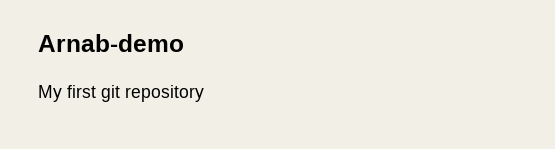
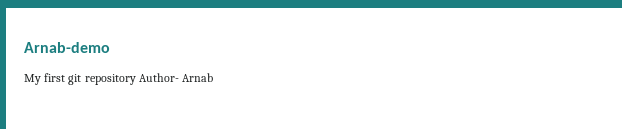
- My first git repository
+ My first git repository Author- Arnab

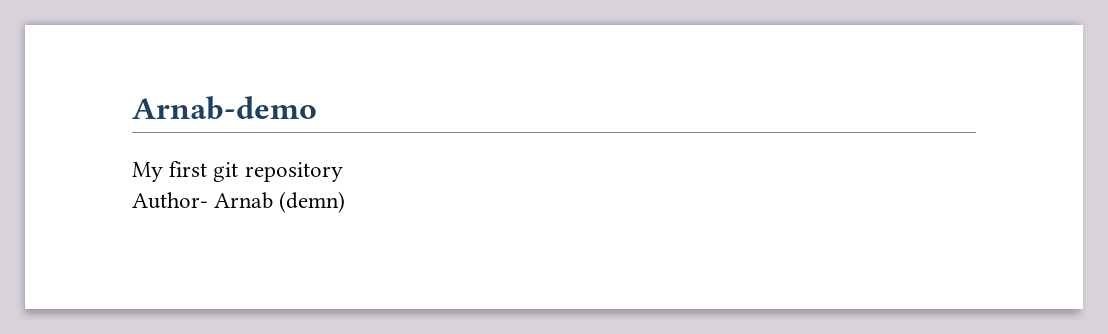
- My first git repository Author- Arnab
+ My first git repository
+ Author- Arnab (demn)

